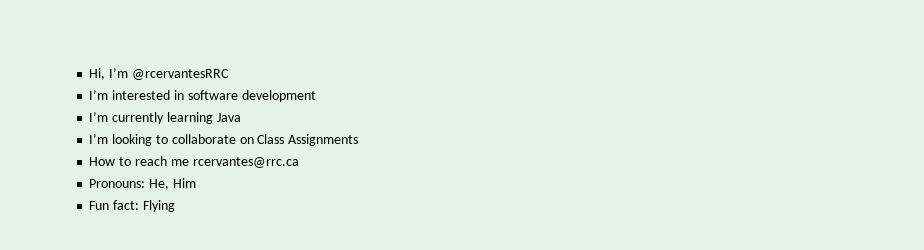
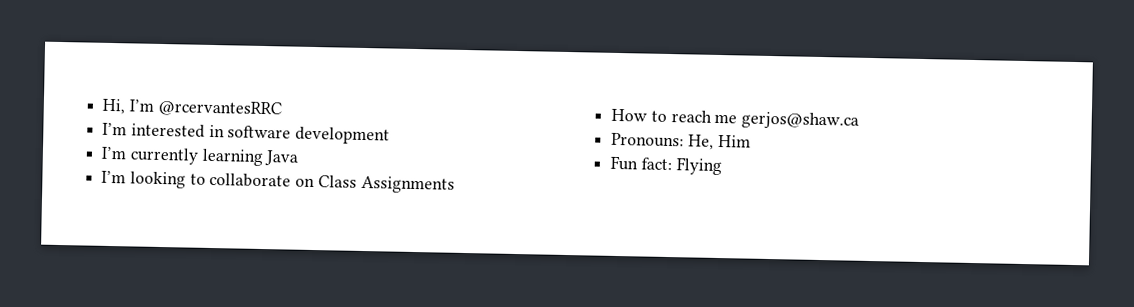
- How to reach me rcervantes@rrc.ca
+ How to reach me gerjos@shaw.ca

